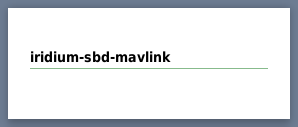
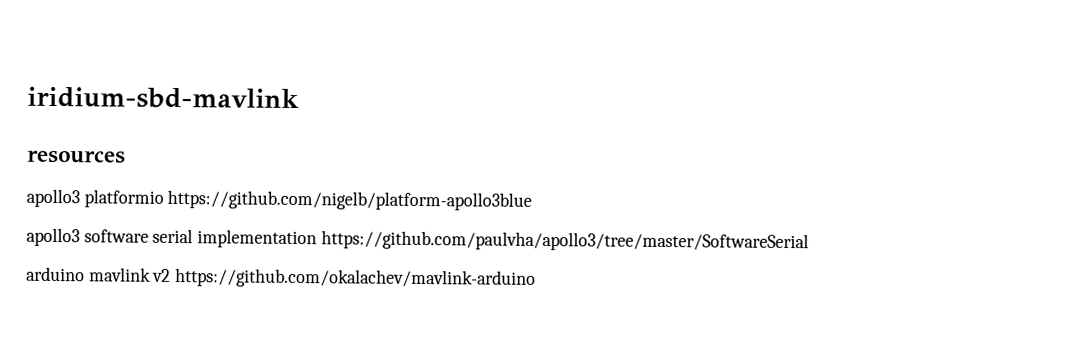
+ resources
+ apollo3 platformio https://github.com/nigelb/platform-apollo3blue
+ apollo3 software serial implementation https://github.com/paulvha/apollo3/tree/master/SoftwareSerial
+ arduino mavlink v2 https://github.com/okalachev/mavlink-arduino

